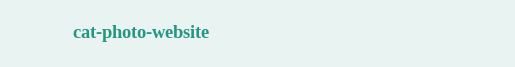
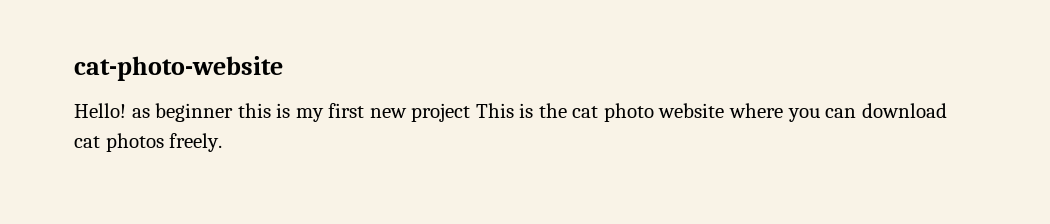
+ Hello! as beginner this is my first new project This is the cat photo website where you can download cat photos freely.

